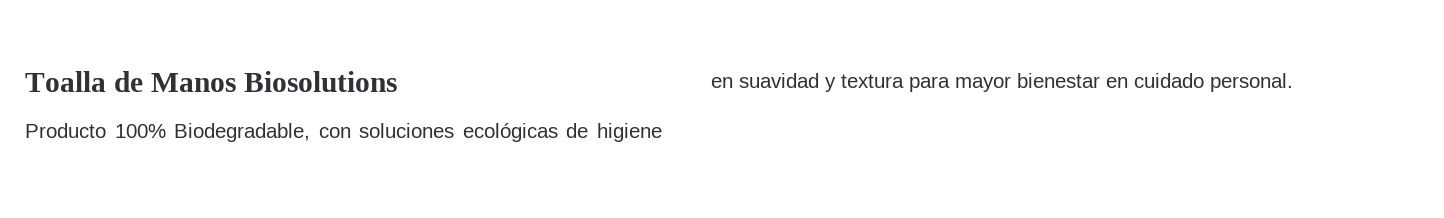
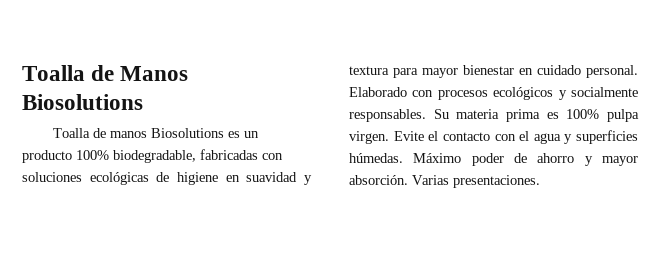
- Producto 100% Biodegradable, con soluciones ecológicas de higiene en suavidad y textura para mayor bienestar en cuidado personal.
+ Toalla de manos Biosolutions es un producto 100% biodegradable, fabricadas con soluciones ecológicas de higiene en suavidad y textura para mayor bienestar en cuidado personal.
+ Elaborado con procesos ecológicos y socialmente responsables. Su materia prima es 100% pulpa virgen. Evite el contacto con el agua y superficies húmedas. Máximo poder de ahorro y mayor absorción. Varias presentaciones.

